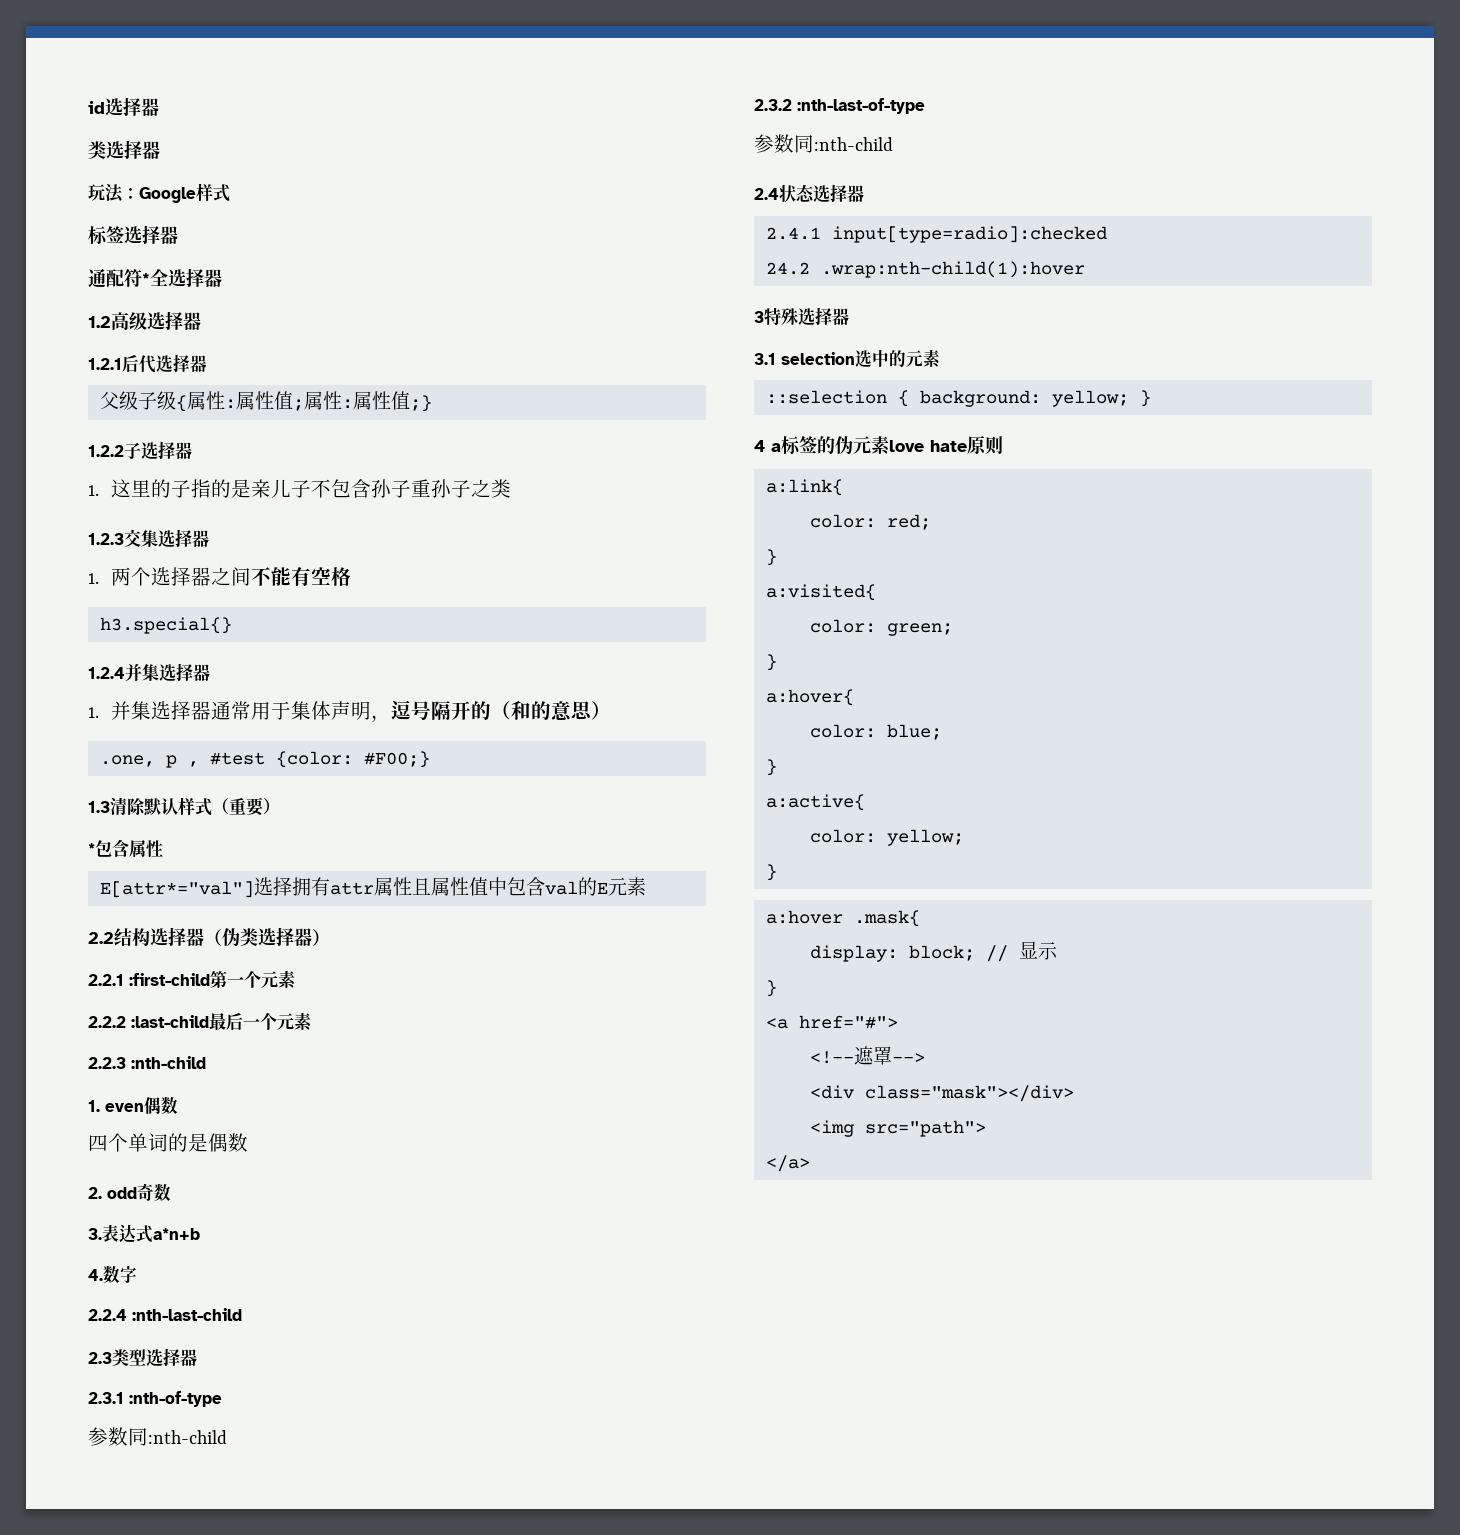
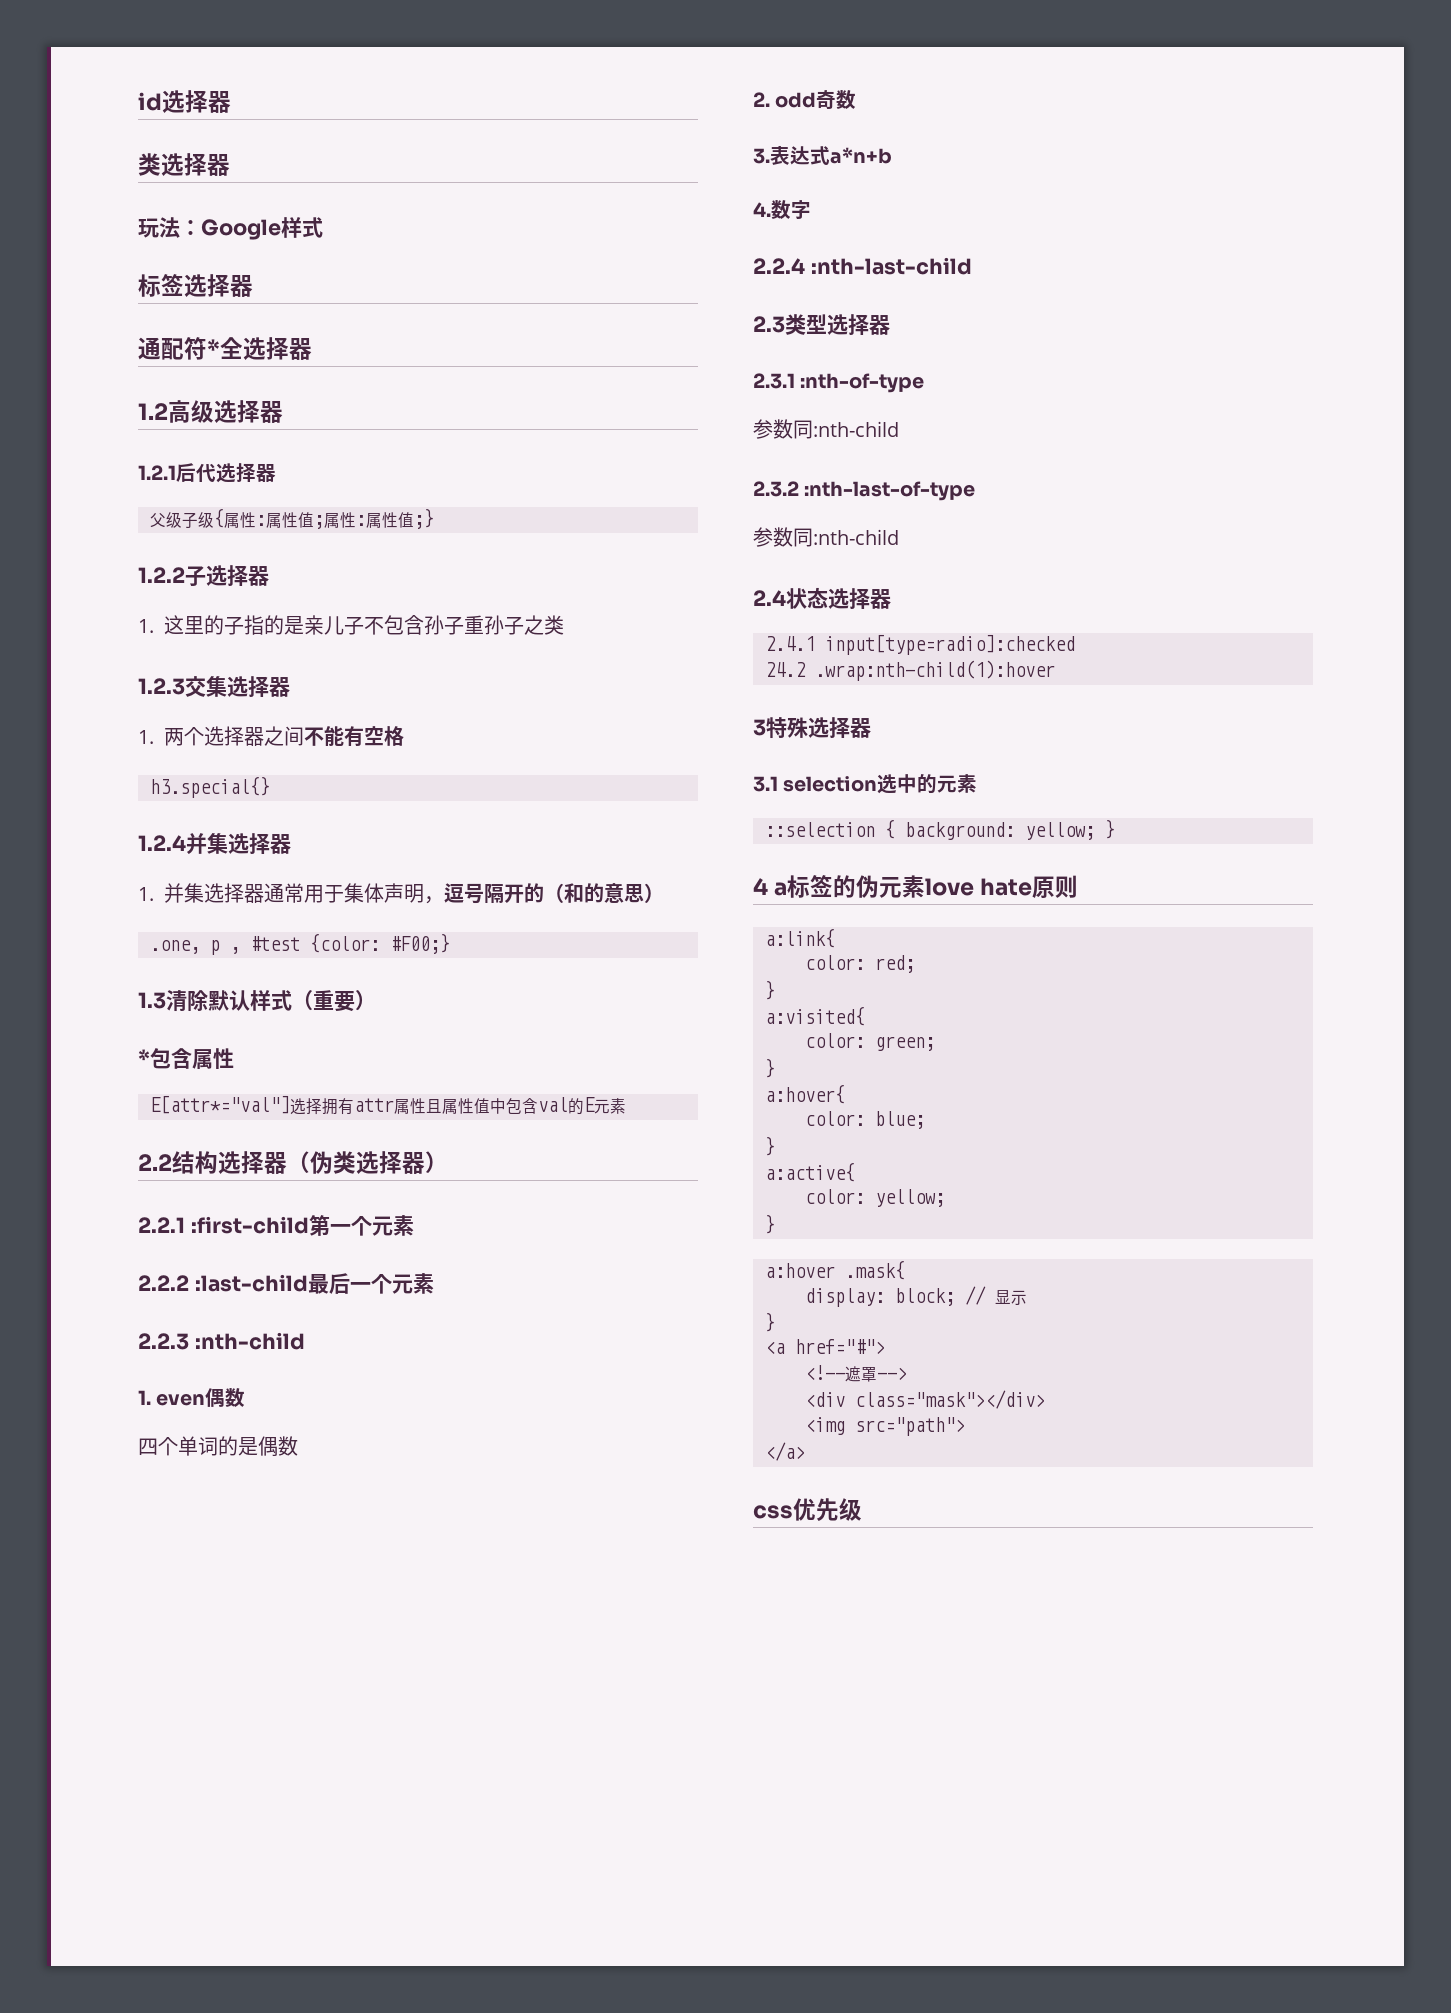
+ css优先级

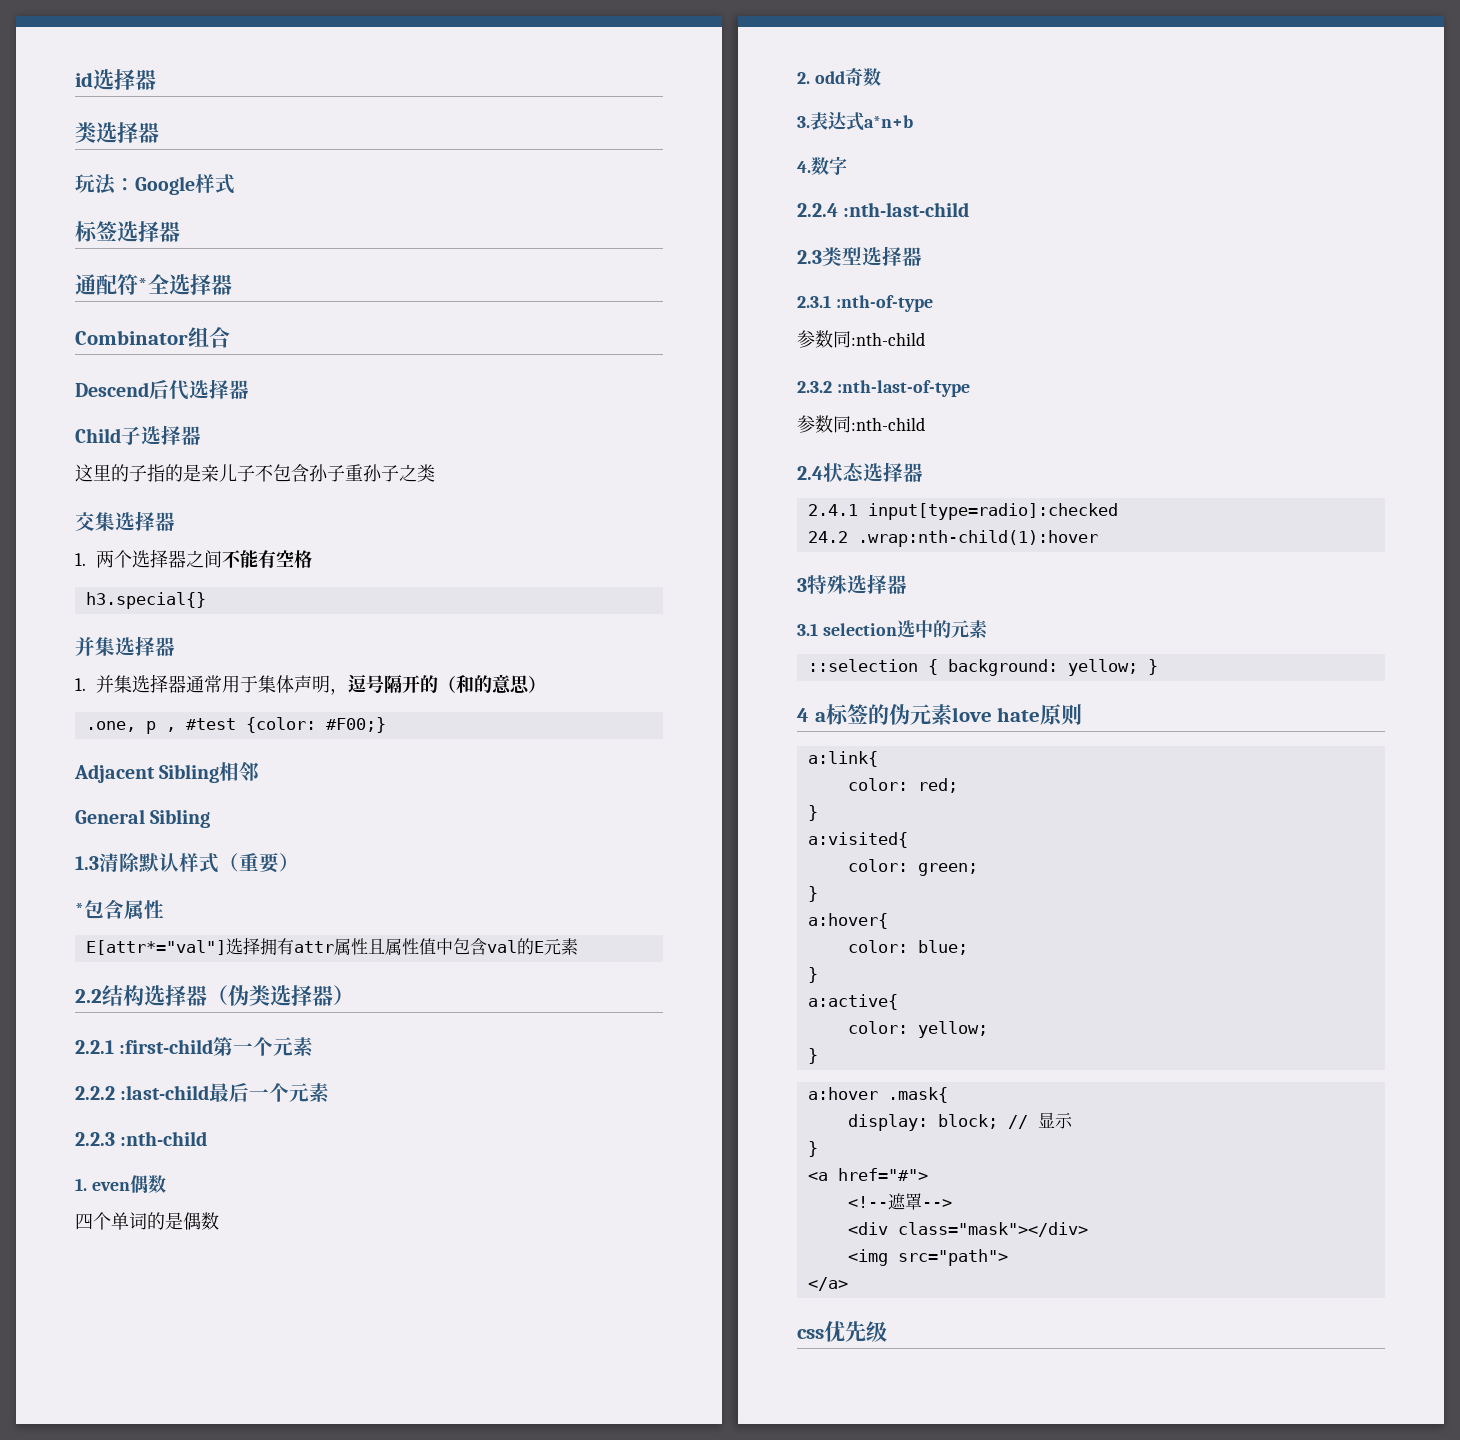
- 1.2高级选择器
- 1.2.1后代选择器
- 父级子级{属性:属性值;属性:属性值;}
- 1.2.2子选择器
+ Combinator组合
+ Descend后代选择器
+ Child子选择器
- 1.这里的子指的是亲儿子不包含孙子重孙子之类
+ 这里的子指的是亲儿子不包含孙子重孙子之类
- 1.2.3交集选择器
+ 交集选择器
  h3.special{}
- 1.2.4并集选择器
+ 并集选择器
+ Adjacent Sibling相邻
+ General Sibling

